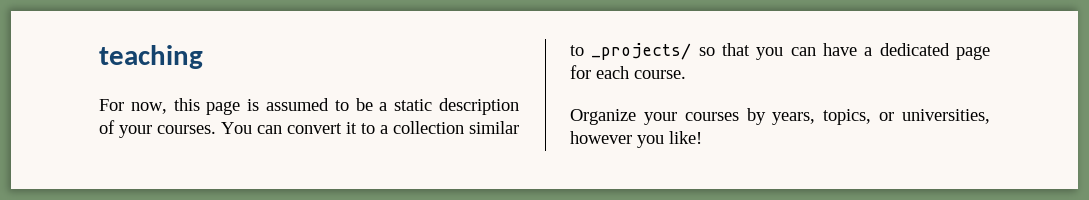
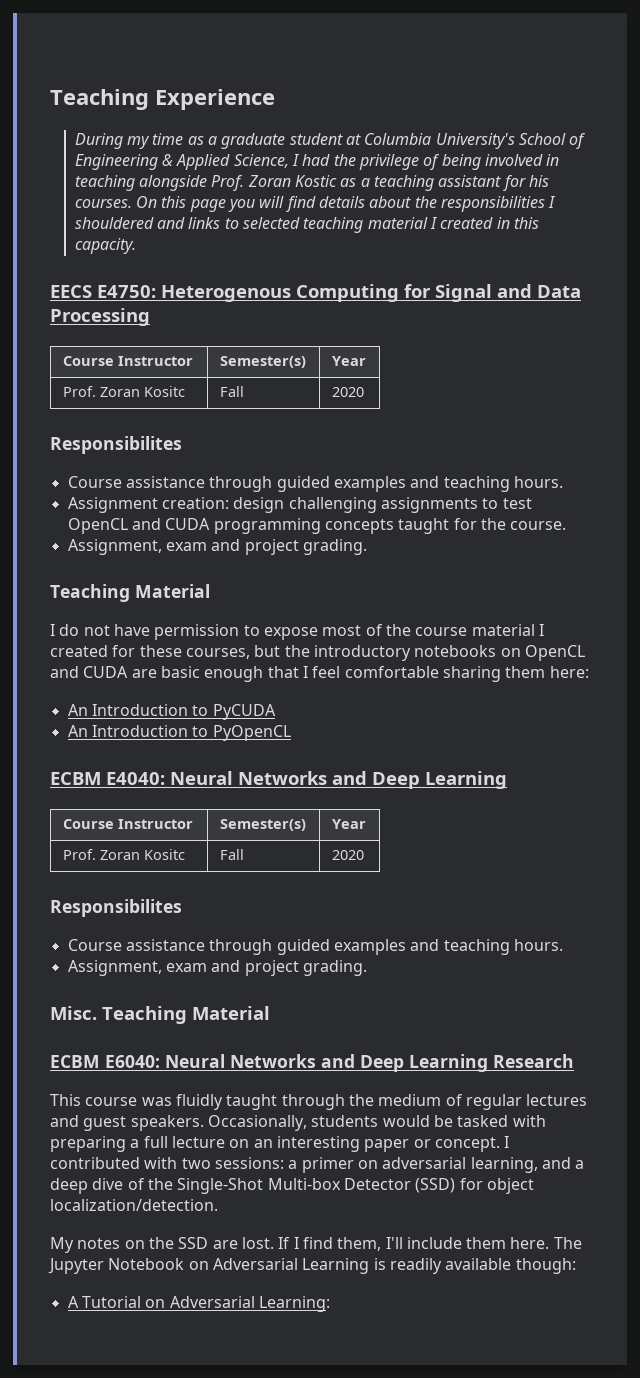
- teaching
- For now, this page is assumed to be a static description of your courses. You can convert it to a collection similar to _projects/ so that you can have a dedicated page for each course.
- Organize your courses by years, topics, or universities, however you like!
+ Teaching Experience
+ During my time as a graduate student at Columbia University's School of Engineering & Applied Science, I had the privilege of being involved in teaching alongside Prof. Zoran Kostic as a teaching assistant for his courses. On this page you will find details about the responsibilities I shouldered and links to selected teaching material I created in this capacity.
+ EECS E4750: Heterogenous Computing for Signal and Data Processing
+ Course Instructor | Semester(s) | Year
+ Prof. Zoran Kositc | Fall | 2020
+ Responsibilites
+ Course assistance through guided examples and teaching hours.
+ Assignment creation: design challenging assignments to test OpenCL and CUDA programming concepts taught for the course.
+ Assignment, exam and project grading.
+ Teaching Material
+ I do not have permission to expose most of the course material I created for these courses, but the introductory notebooks on OpenCL and CUDA are basic enough that I feel comfortable sharing them here:
+ An Introduction to PyCUDA
+ An Introduction to PyOpenCL
+ ECBM E4040: Neural Networks and Deep Learning
+ Course Instructor | Semester(s) | Year
+ Prof. Zoran Kositc | Fall | 2020
+ Responsibilites
+ Course assistance through guided examples and teaching hours.
+ Assignment, exam and project grading.
+ Misc. Teaching Material
+ ECBM E6040: Neural Networks and Deep Learning Research
+ This course was fluidly taught through the medium of regular lectures and guest speakers. Occasionally, students would be tasked with preparing a full lecture on an interesting paper or concept. I contributed with two sessions: a primer on adversarial learning, and a deep dive of the Single-Shot Multi-box Detector (SSD) for object localization/detection.
+ My notes on the SSD are lost. If I find them, I'll include them here. The Jupyter Notebook on Adversarial Learning is readily available though:
+ A Tutorial on Adversarial Learning:

